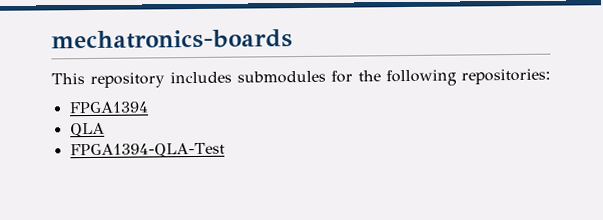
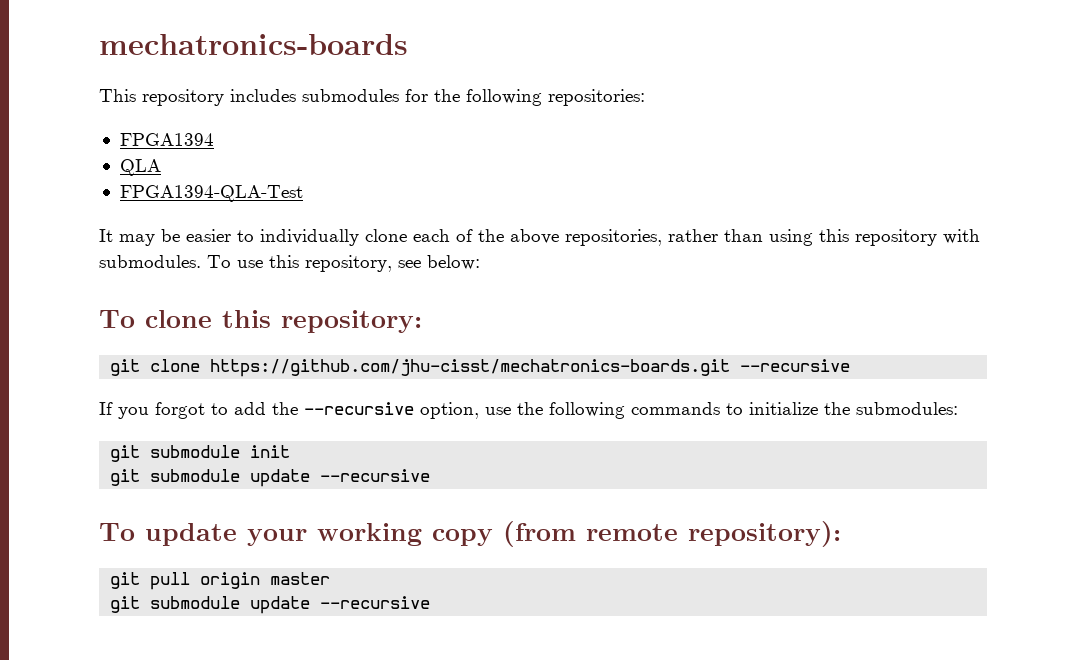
+ It may be easier to individually clone each of the above repositories, rather than using this repository with submodules. To use this repository, see below:
+ To clone this repository:
+ git clone https://github.com/jhu-cisst/mechatronics-boards.git --recursive
+ If you forgot to add the --recursive option, use the following commands to initialize the submodules:
+ git submodule init
+ git submodule update --recursive
+ To update your working copy (from remote repository):
+ git pull origin master
+ git submodule update --recursive

